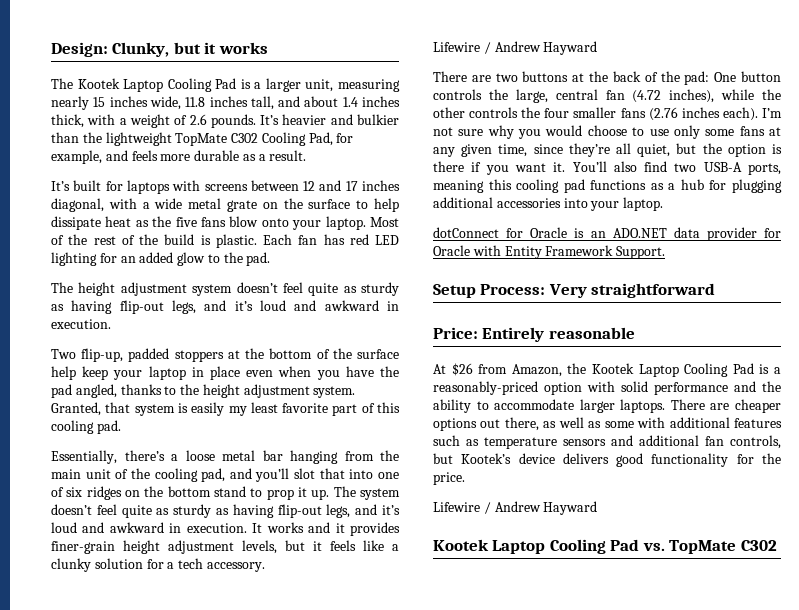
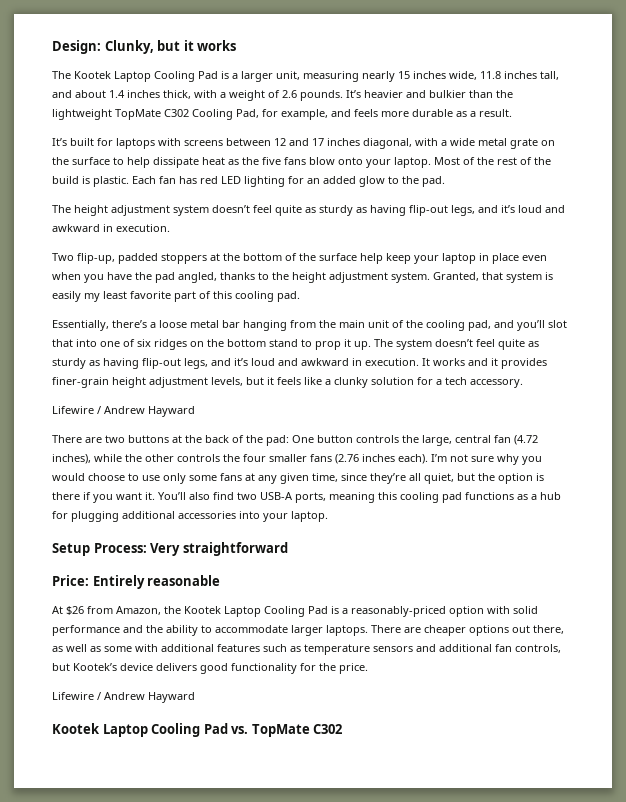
- dotConnect for Oracle is an ADO.NET data provider for Oracle with Entity Framework Support.

